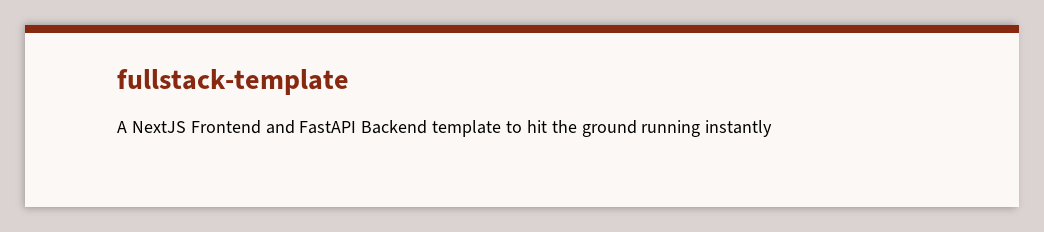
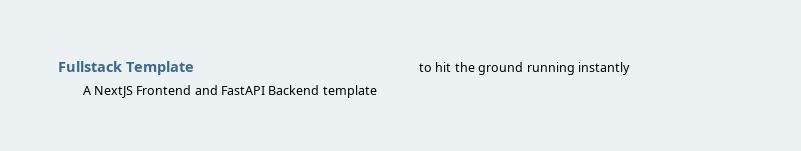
- fullstack-template
+ Fullstack Template

